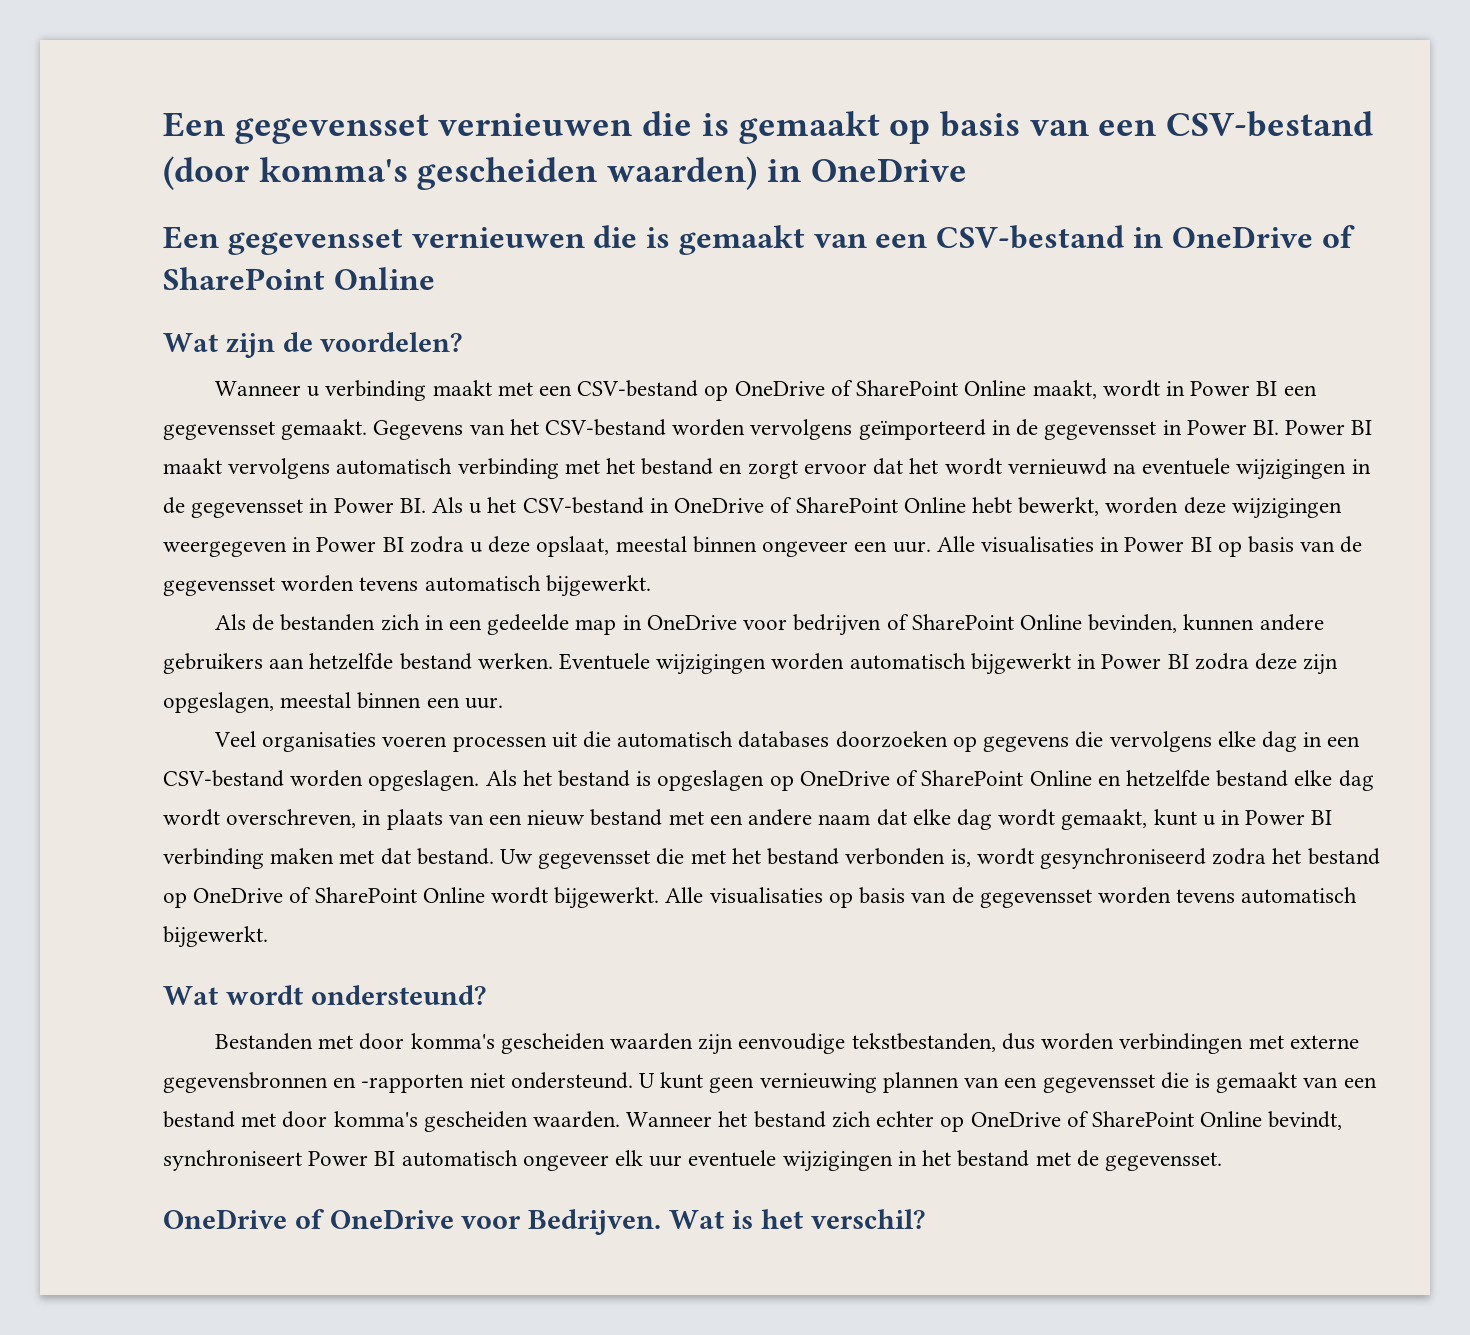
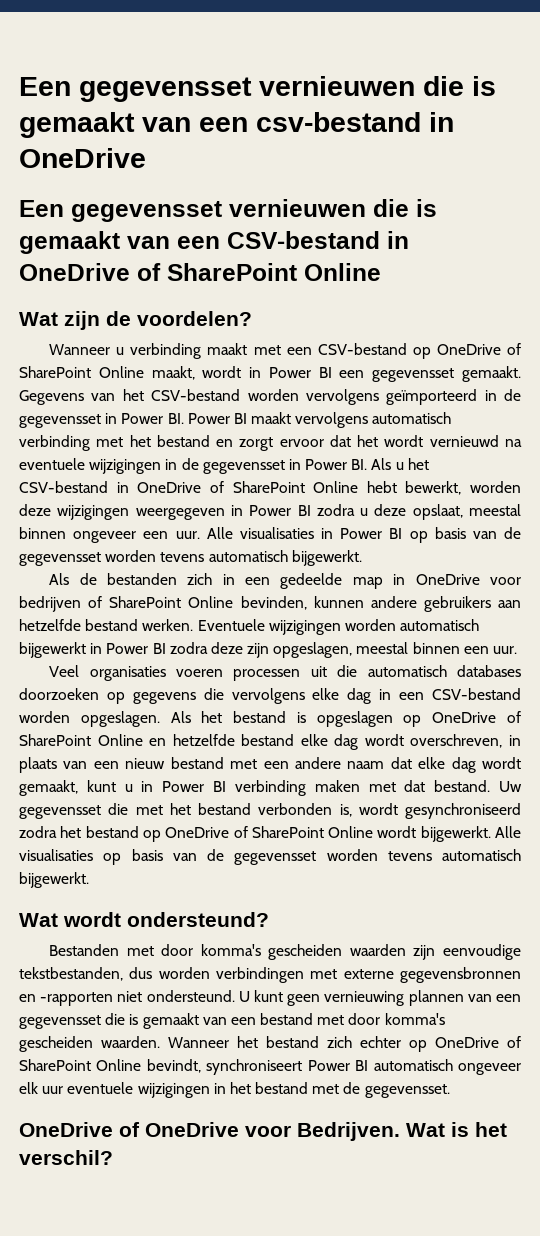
- Een gegevensset vernieuwen die is gemaakt op basis van een CSV-bestand (door komma's gescheiden waarden) in OneDrive
+ Een gegevensset vernieuwen die is gemaakt van een csv-bestand in OneDrive

